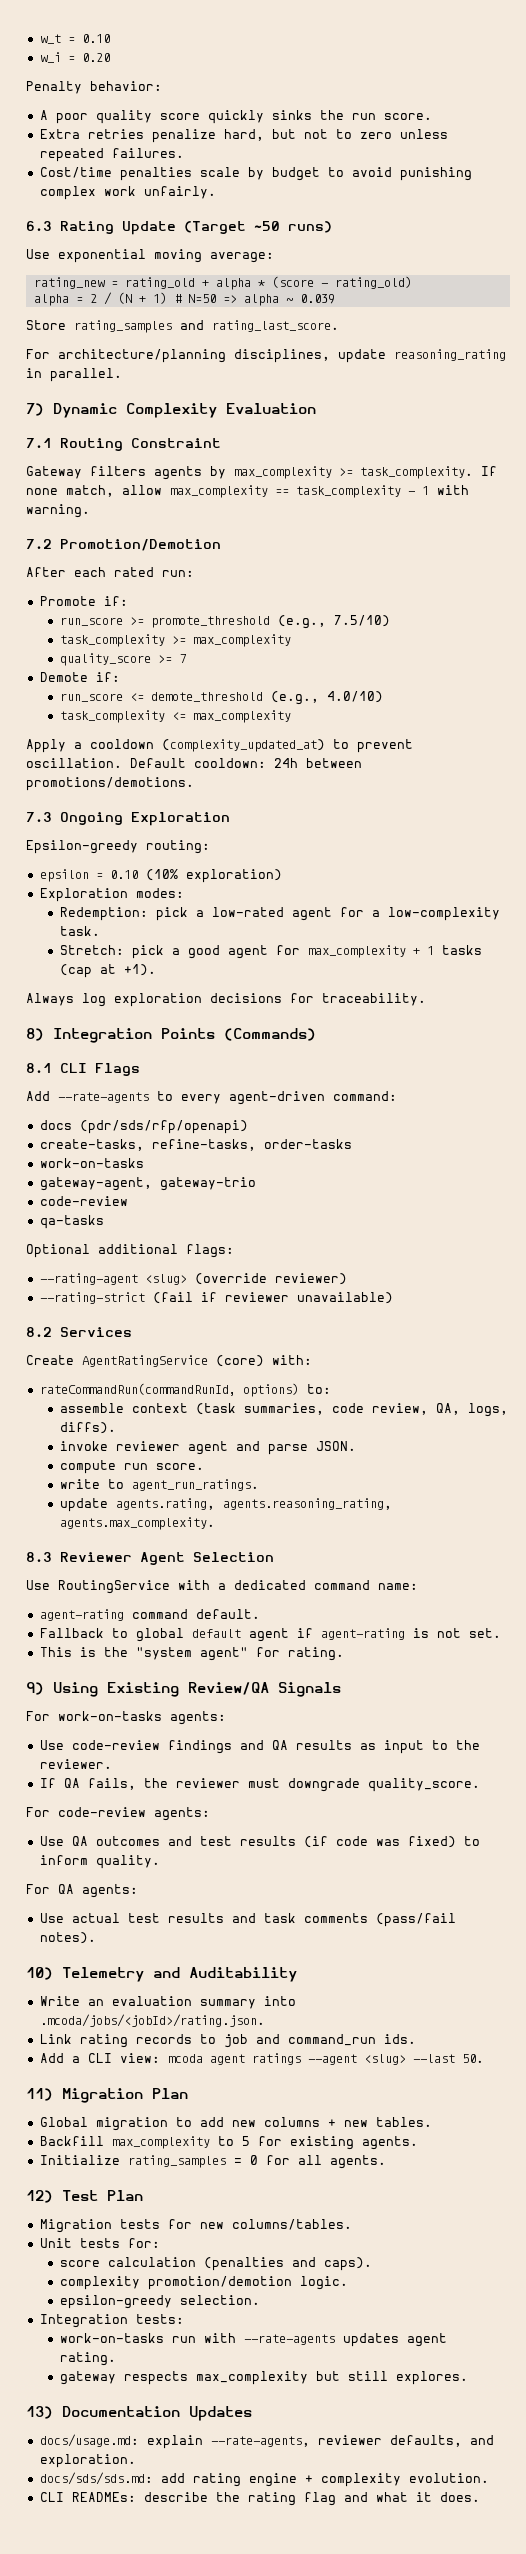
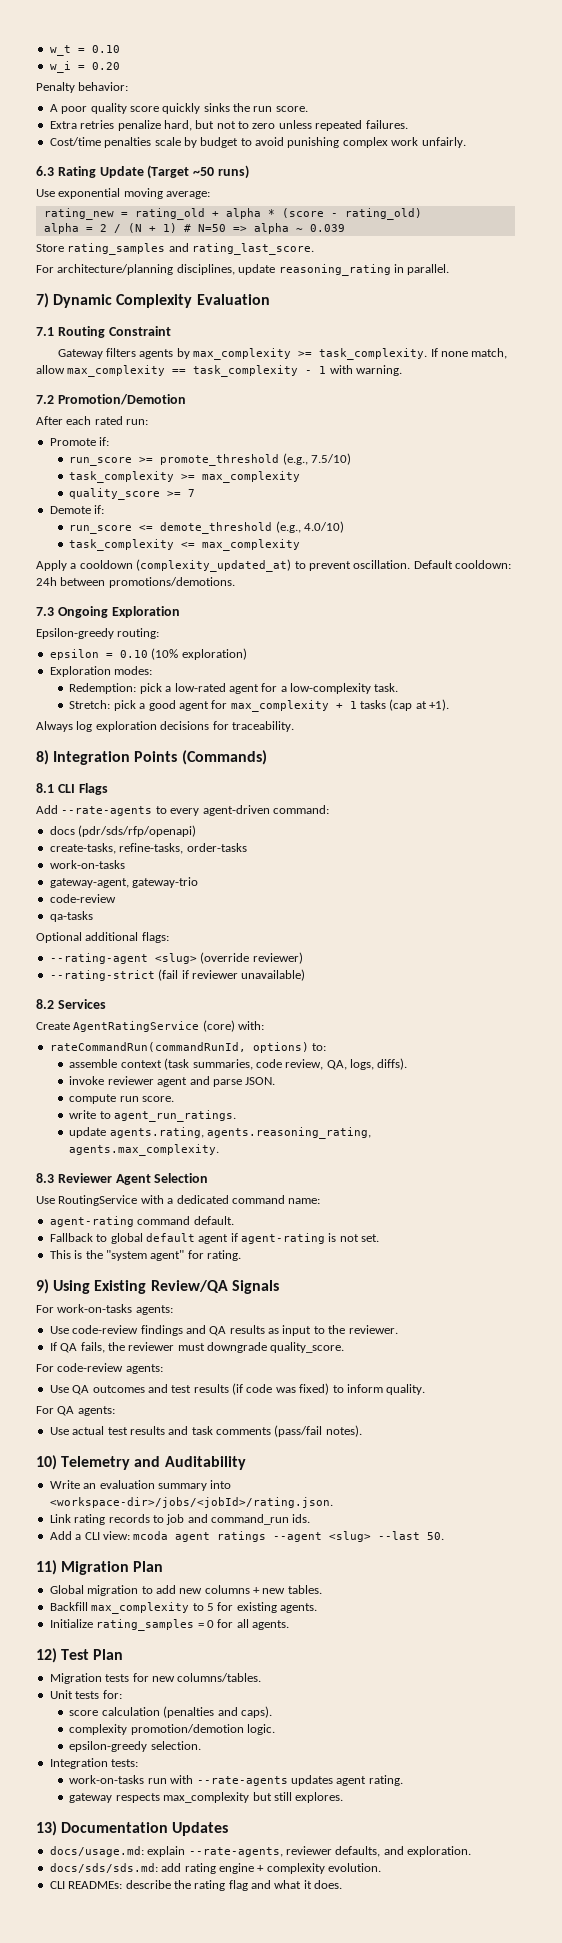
- Write an evaluation summary into .mcoda/jobs/<jobId>/rating.json.
+ Write an evaluation summary into <workspace-dir>/jobs/<jobId>/rating.json.

